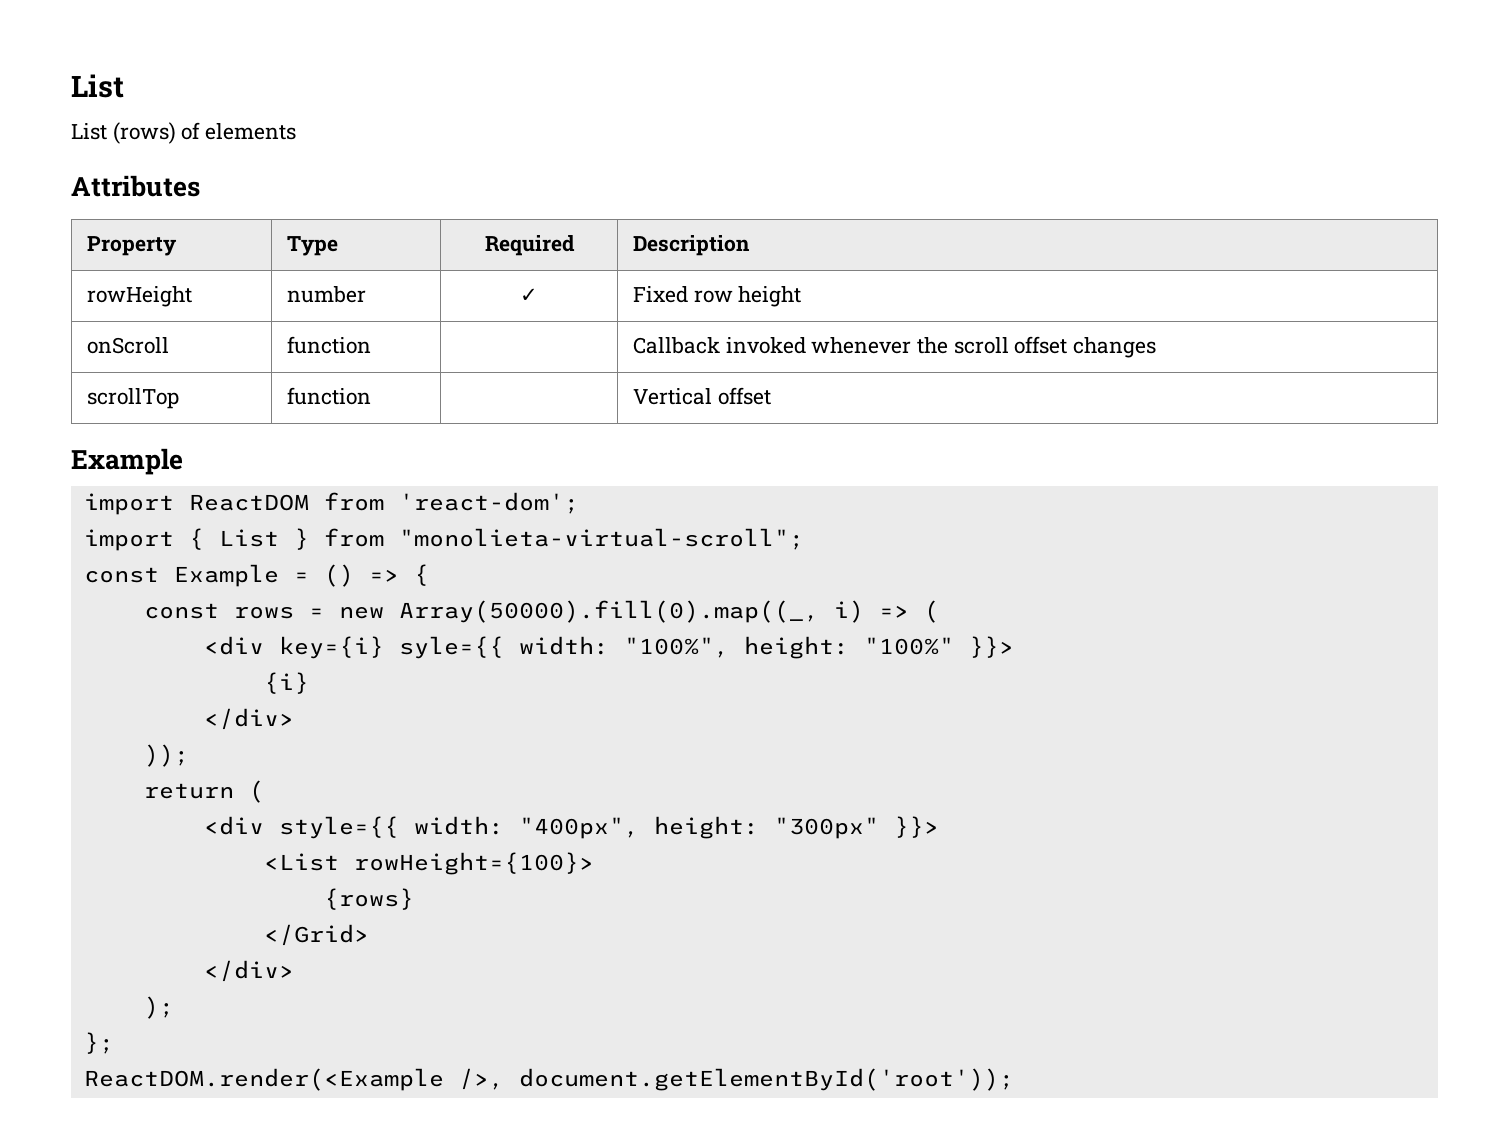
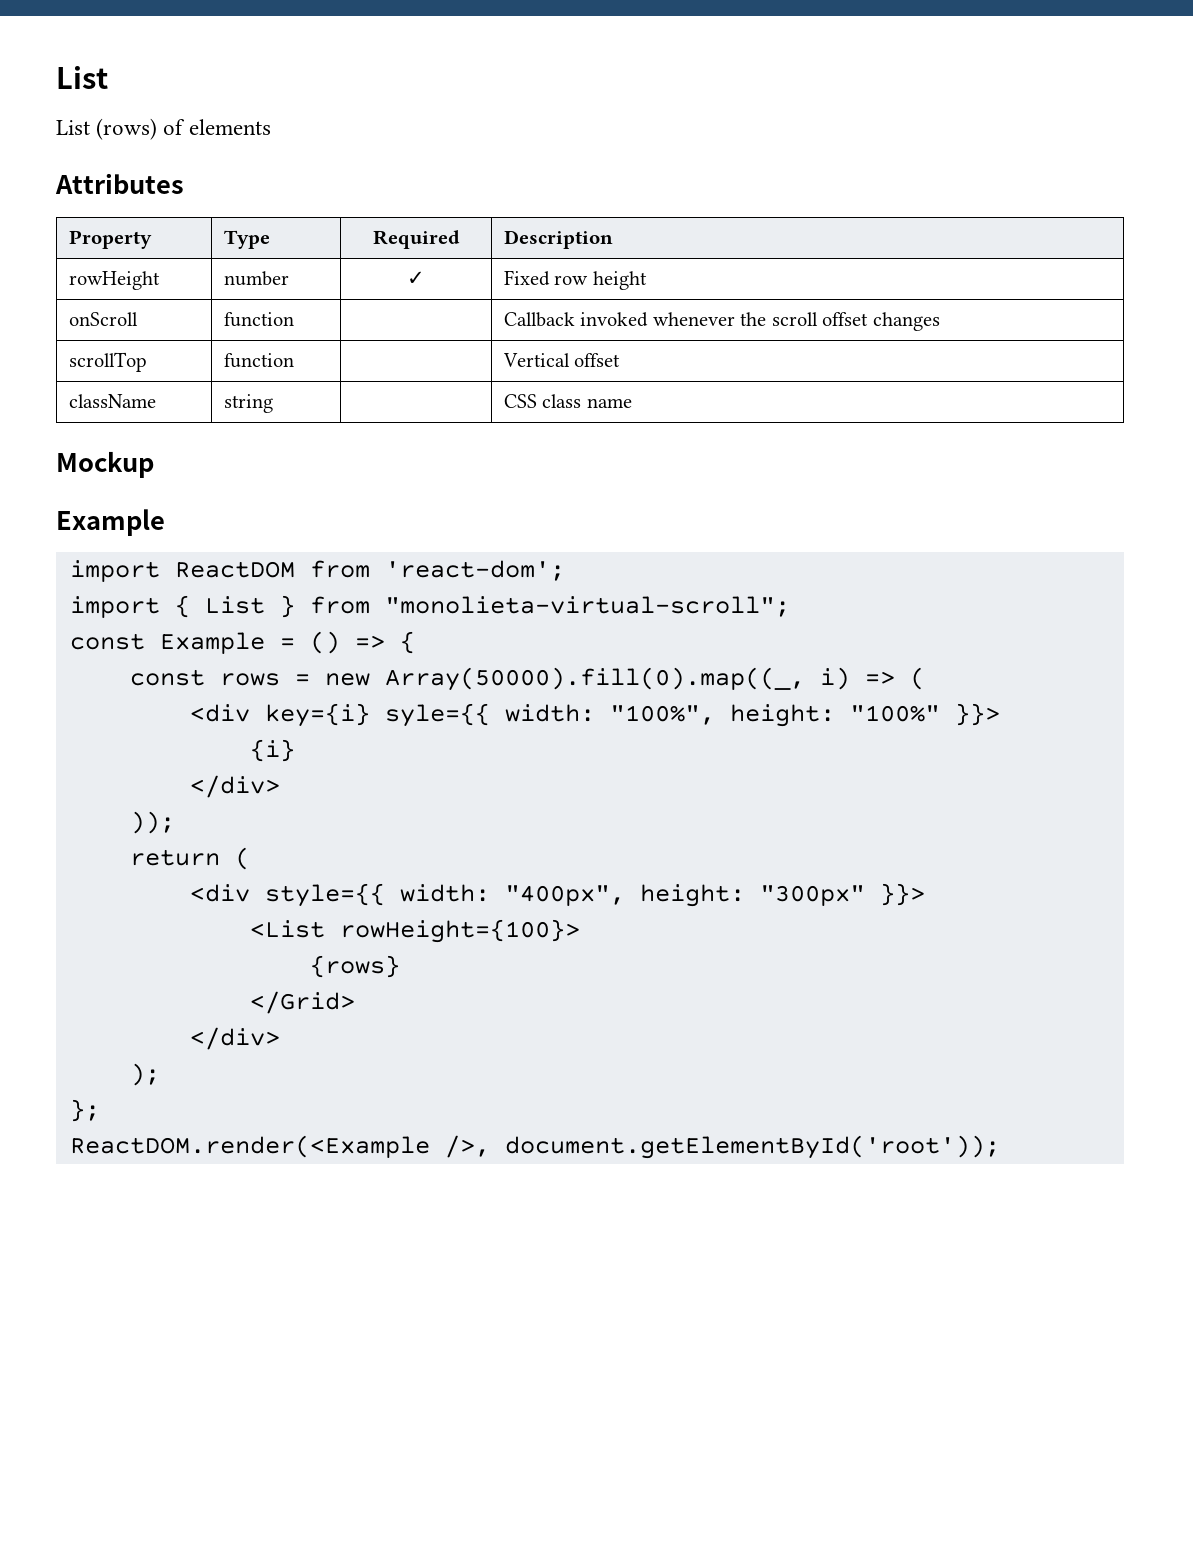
+ className | string | | CSS class name
+ Mockup

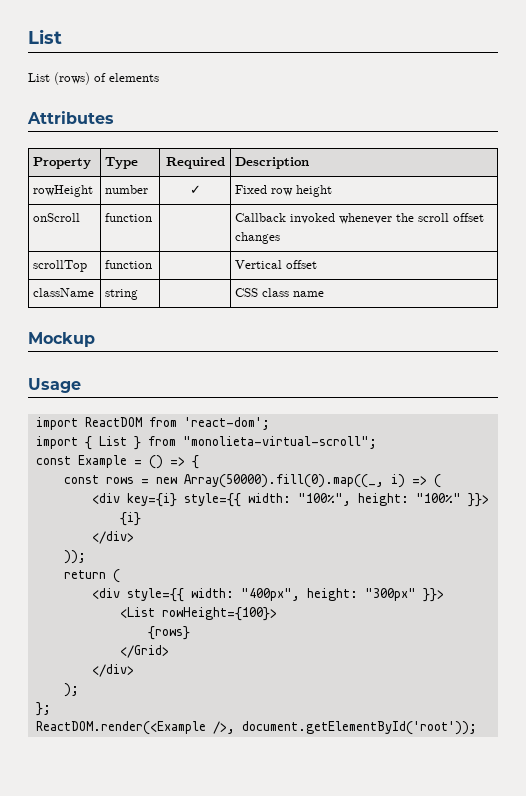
  Mockup
- Example
+ Usage
- <div key={i} syle={{ width: "100%", height: "100%" }}>
+ <div key={i} style={{ width: "100%", height: "100%" }}>

